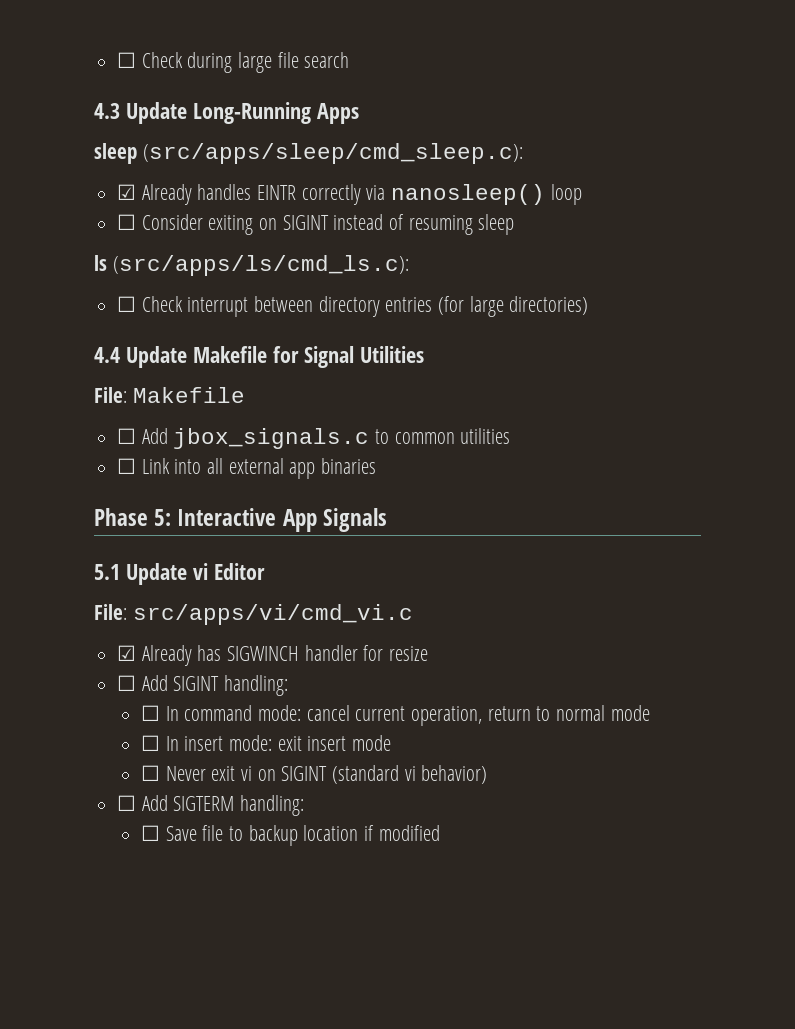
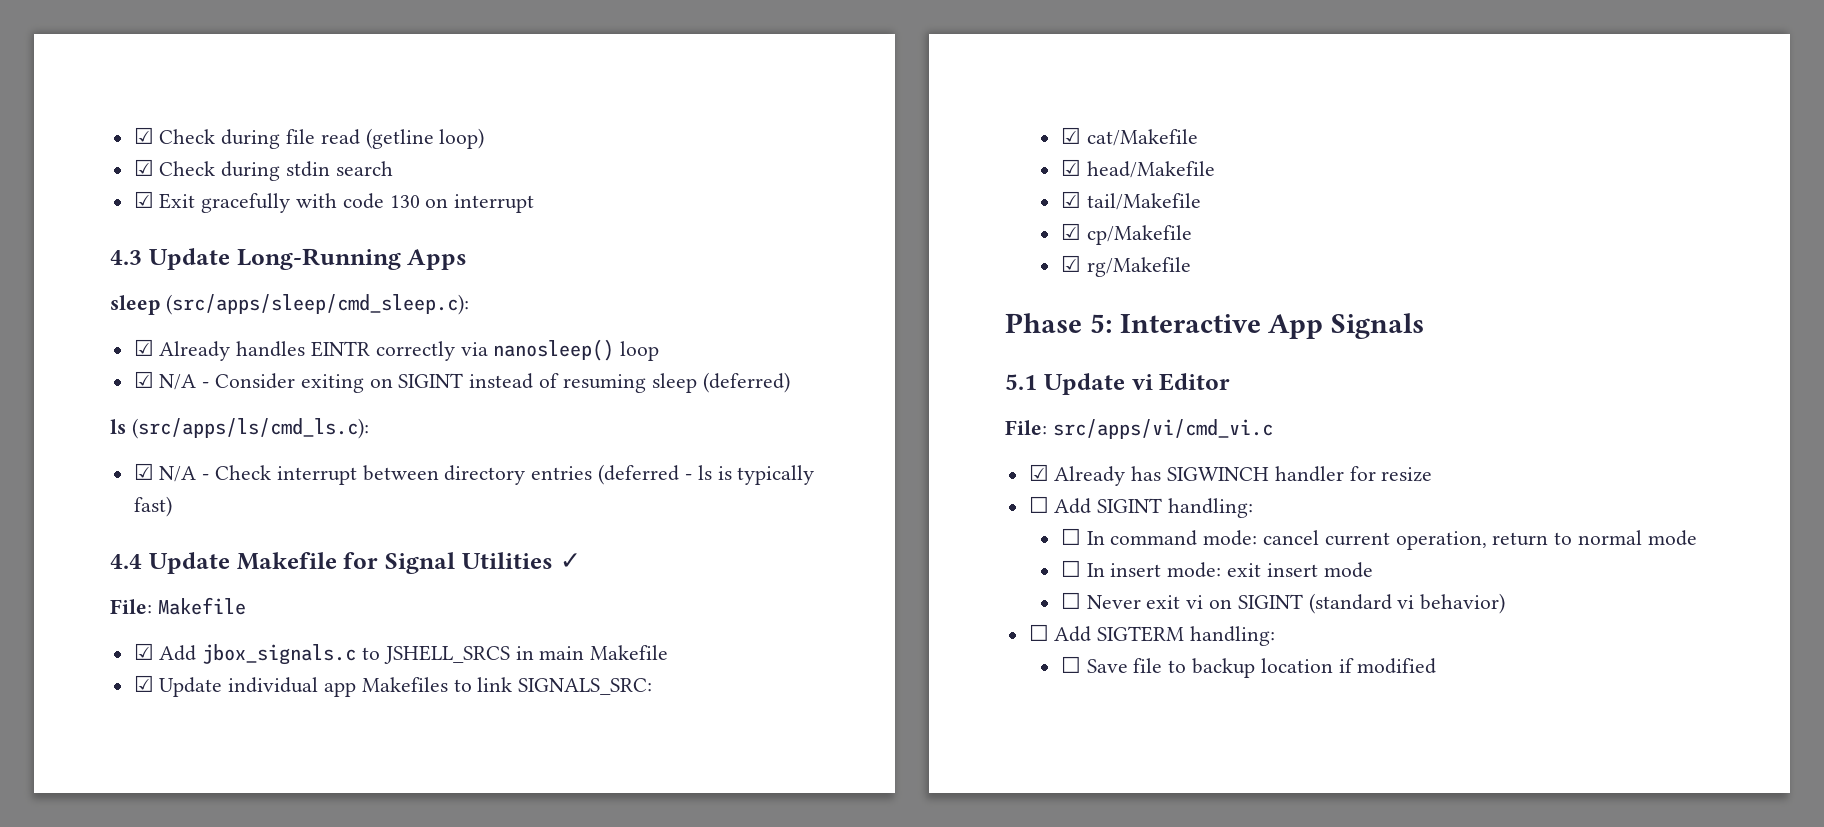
- ☐ Check during large file search
+ ☑ Check during file read (getline loop)
+ ☑ Check during stdin search
+ ☑ Exit gracefully with code 130 on interrupt
- ☐ Consider exiting on SIGINT instead of resuming sleep
+ ☑ N/A - Consider exiting on SIGINT instead of resuming sleep (deferred)
- ☐ Check interrupt between directory entries (for large directories)
+ ☑ N/A - Check interrupt between directory entries (deferred - ls is typically fast)
- 4.4 Update Makefile for Signal Utilities
+ 4.4 Update Makefile for Signal Utilities ✓
- ☐ Add jbox_signals.c to common utilities
- ☐ Link into all external app binaries
+ ☑ Add jbox_signals.c to JSHELL_SRCS in main Makefile
+ ☑ Update individual app Makefiles to link SIGNALS_SRC:
+ ☑ cat/Makefile
+ ☑ head/Makefile
+ ☑ tail/Makefile
+ ☑ cp/Makefile
+ ☑ rg/Makefile

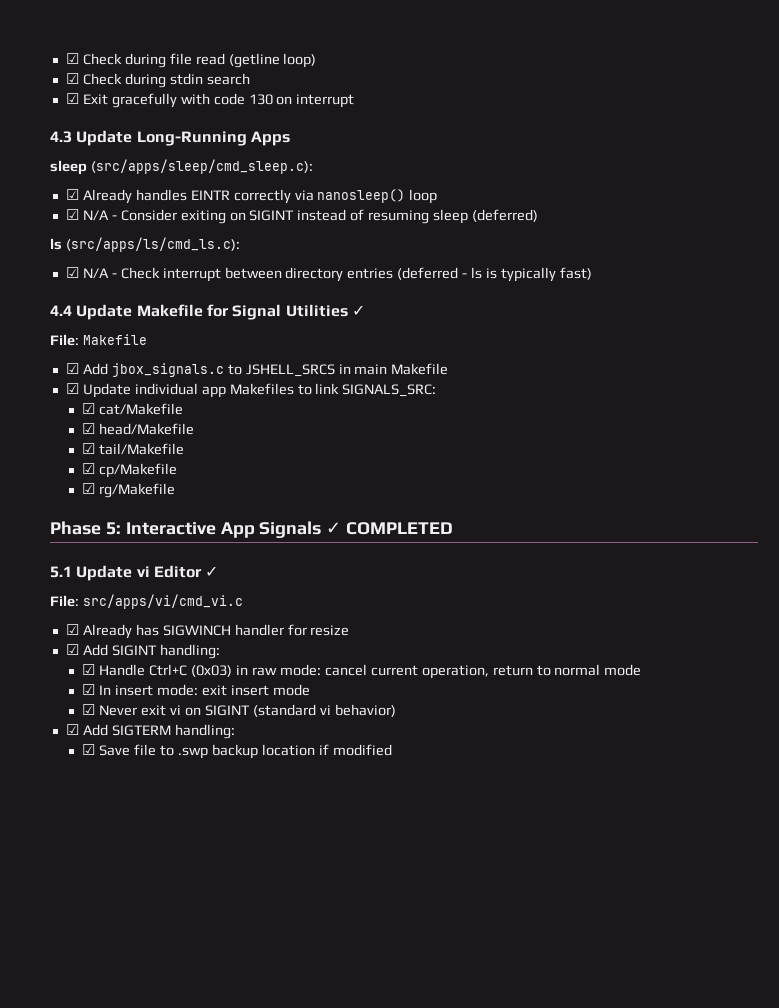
- Phase 5: Interactive App Signals
+ Phase 5: Interactive App Signals ✓ COMPLETED
- 5.1 Update vi Editor
+ 5.1 Update vi Editor ✓
- ☐ Add SIGINT handling:
+ ☑ Add SIGINT handling:
- ☐ In command mode: cancel current operation, return to normal mode
+ ☑ Handle Ctrl+C (0x03) in raw mode: cancel current operation, return to normal mode
- ☐ In insert mode: exit insert mode
+ ☑ In insert mode: exit insert mode
- ☐ Never exit vi on SIGINT (standard vi behavior)
+ ☑ Never exit vi on SIGINT (standard vi behavior)
- ☐ Add SIGTERM handling:
+ ☑ Add SIGTERM handling:
- ☐ Save file to backup location if modified
+ ☑ Save file to .swp backup location if modified

